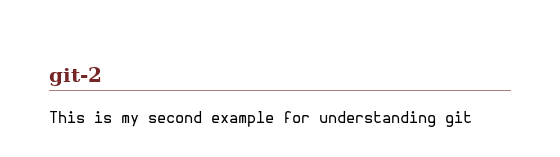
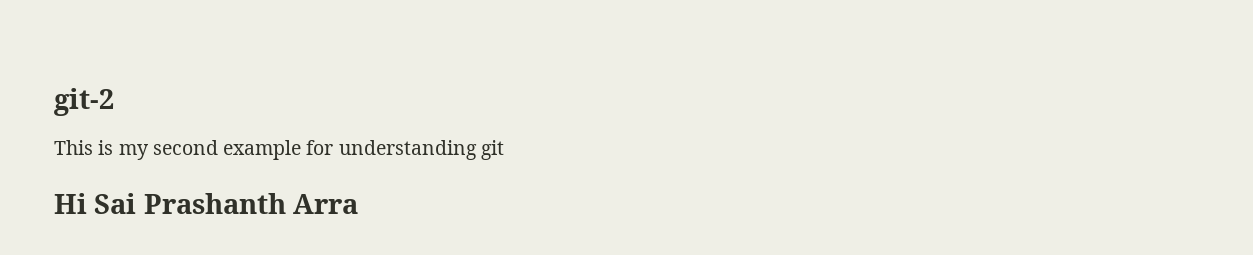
+ Hi Sai Prashanth Arra

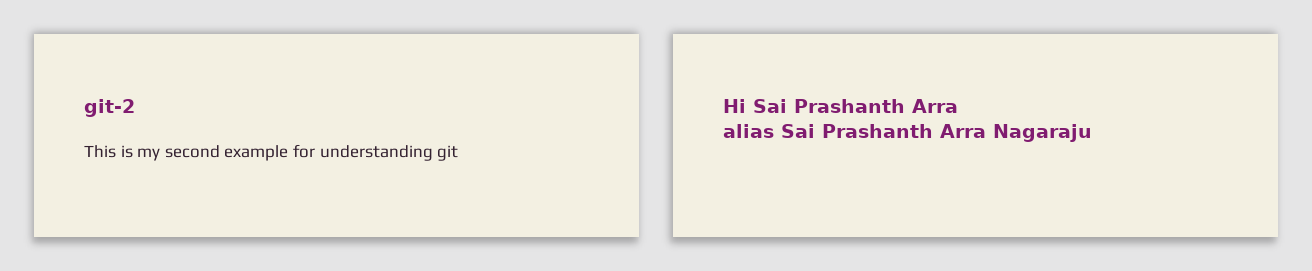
+ alias Sai Prashanth Arra Nagaraju

